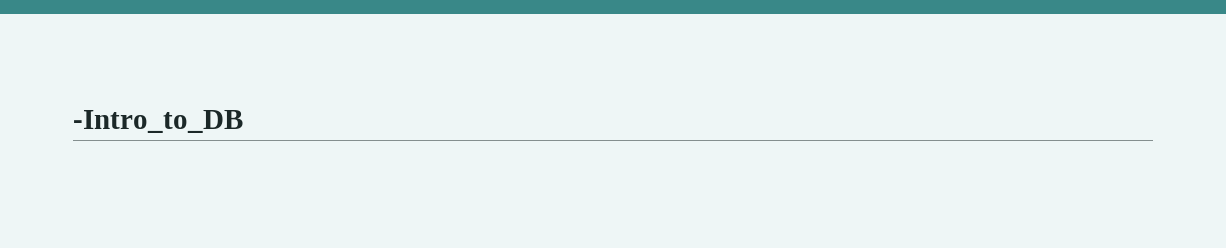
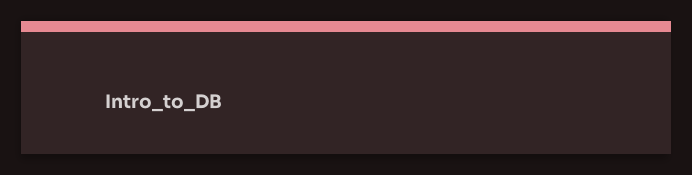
- -Intro_to_DB
+ Intro_to_DB

